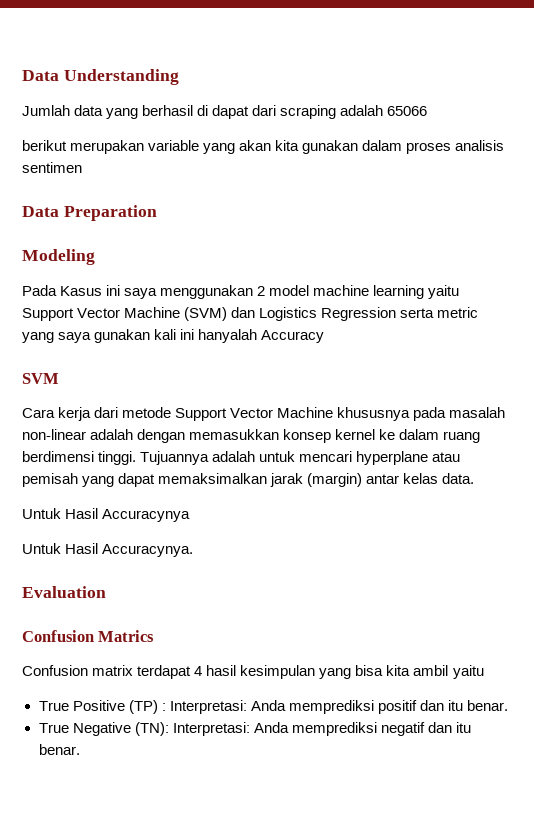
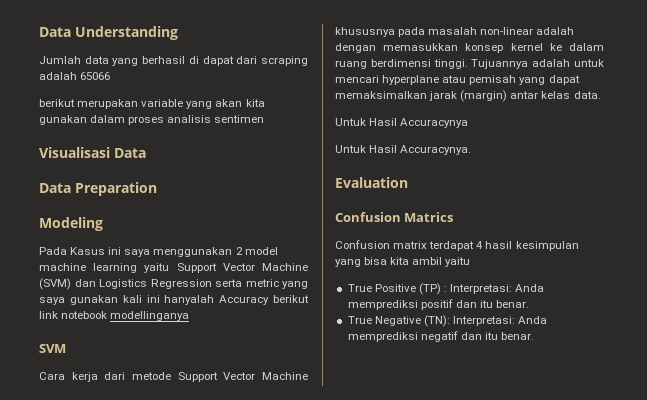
+ Visualisasi Data
- Pada Kasus ini saya menggunakan 2 model machine learning yaitu Support Vector Machine (SVM) dan Logistics Regression serta metric yang saya gunakan kali ini hanyalah Accuracy
+ Pada Kasus ini saya menggunakan 2 model machine learning yaitu Support Vector Machine (SVM) dan Logistics Regression serta metric yang saya gunakan kali ini hanyalah Accuracy berikut link notebook modellinganya

